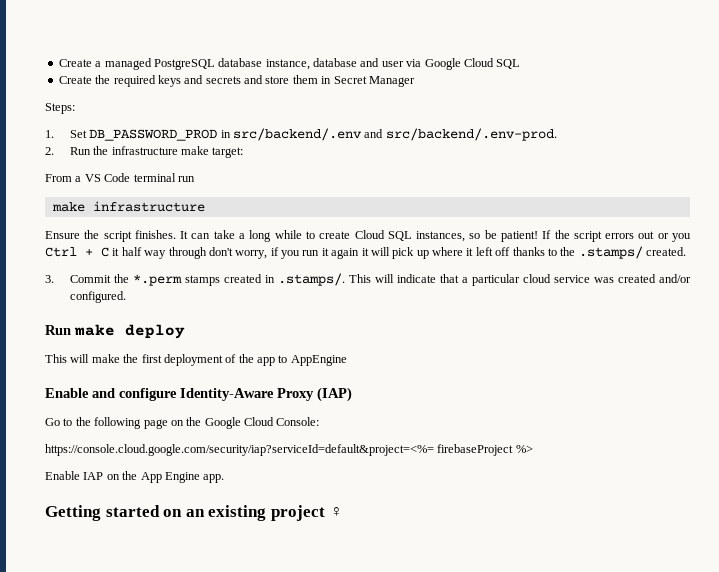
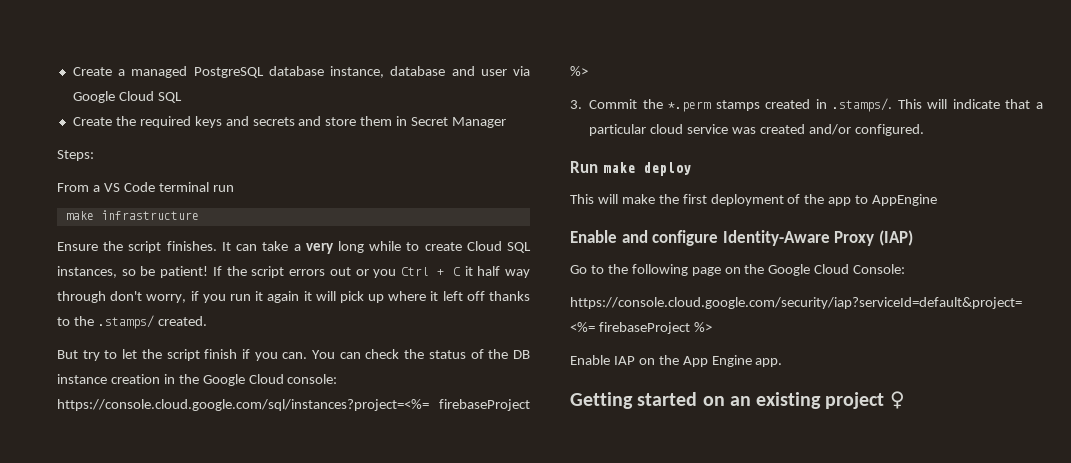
- 1. Set DB_PASSWORD_PROD in src/backend/.env and src/backend/.env-prod.
- 2. Run the infrastructure make target:
- It can take a long while to create Cloud SQL instances, so be patient!
+ It can take a very long while to create Cloud SQL instances, so be patient!
+ But try to let the script finish if you can. You can check the status of the DB instance creation in the Google Cloud console: https://console.cloud.google.com/sql/instances?project=<%= firebaseProject %>

